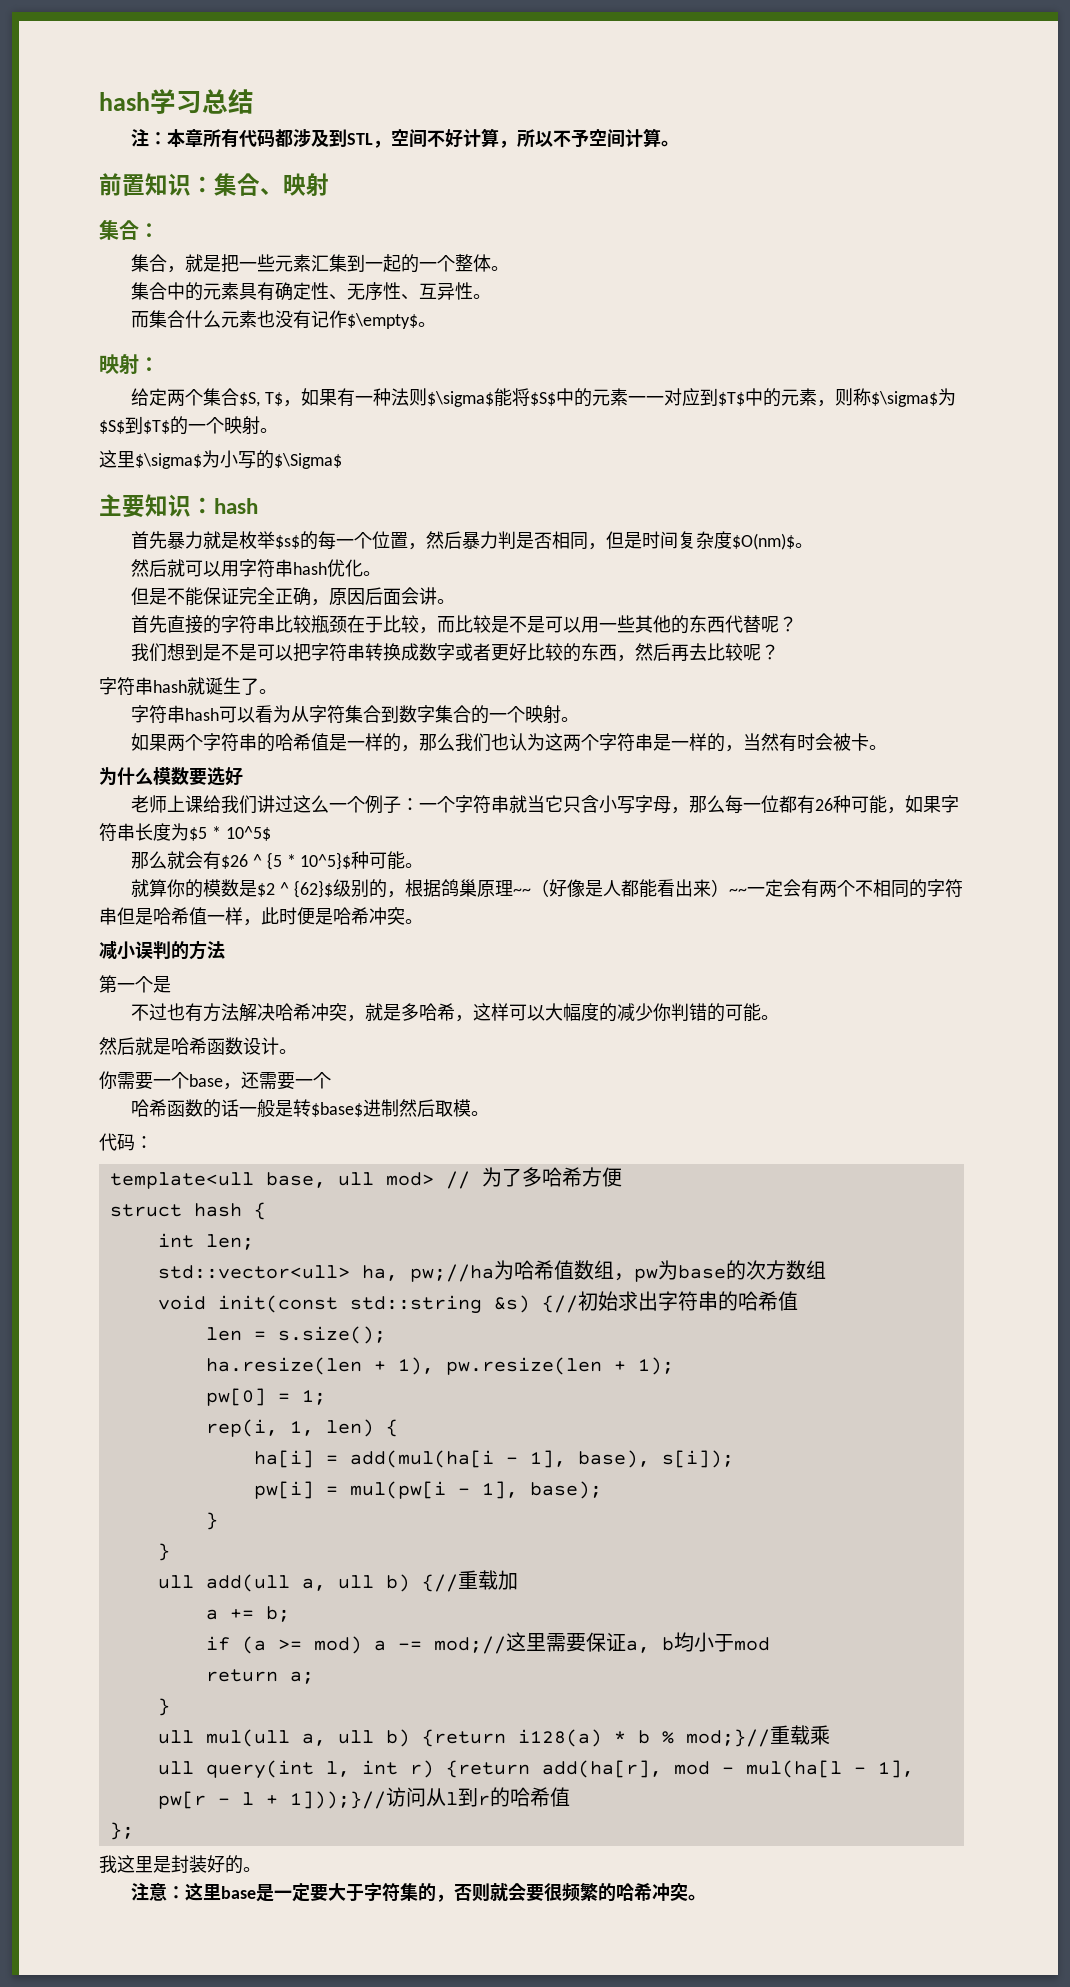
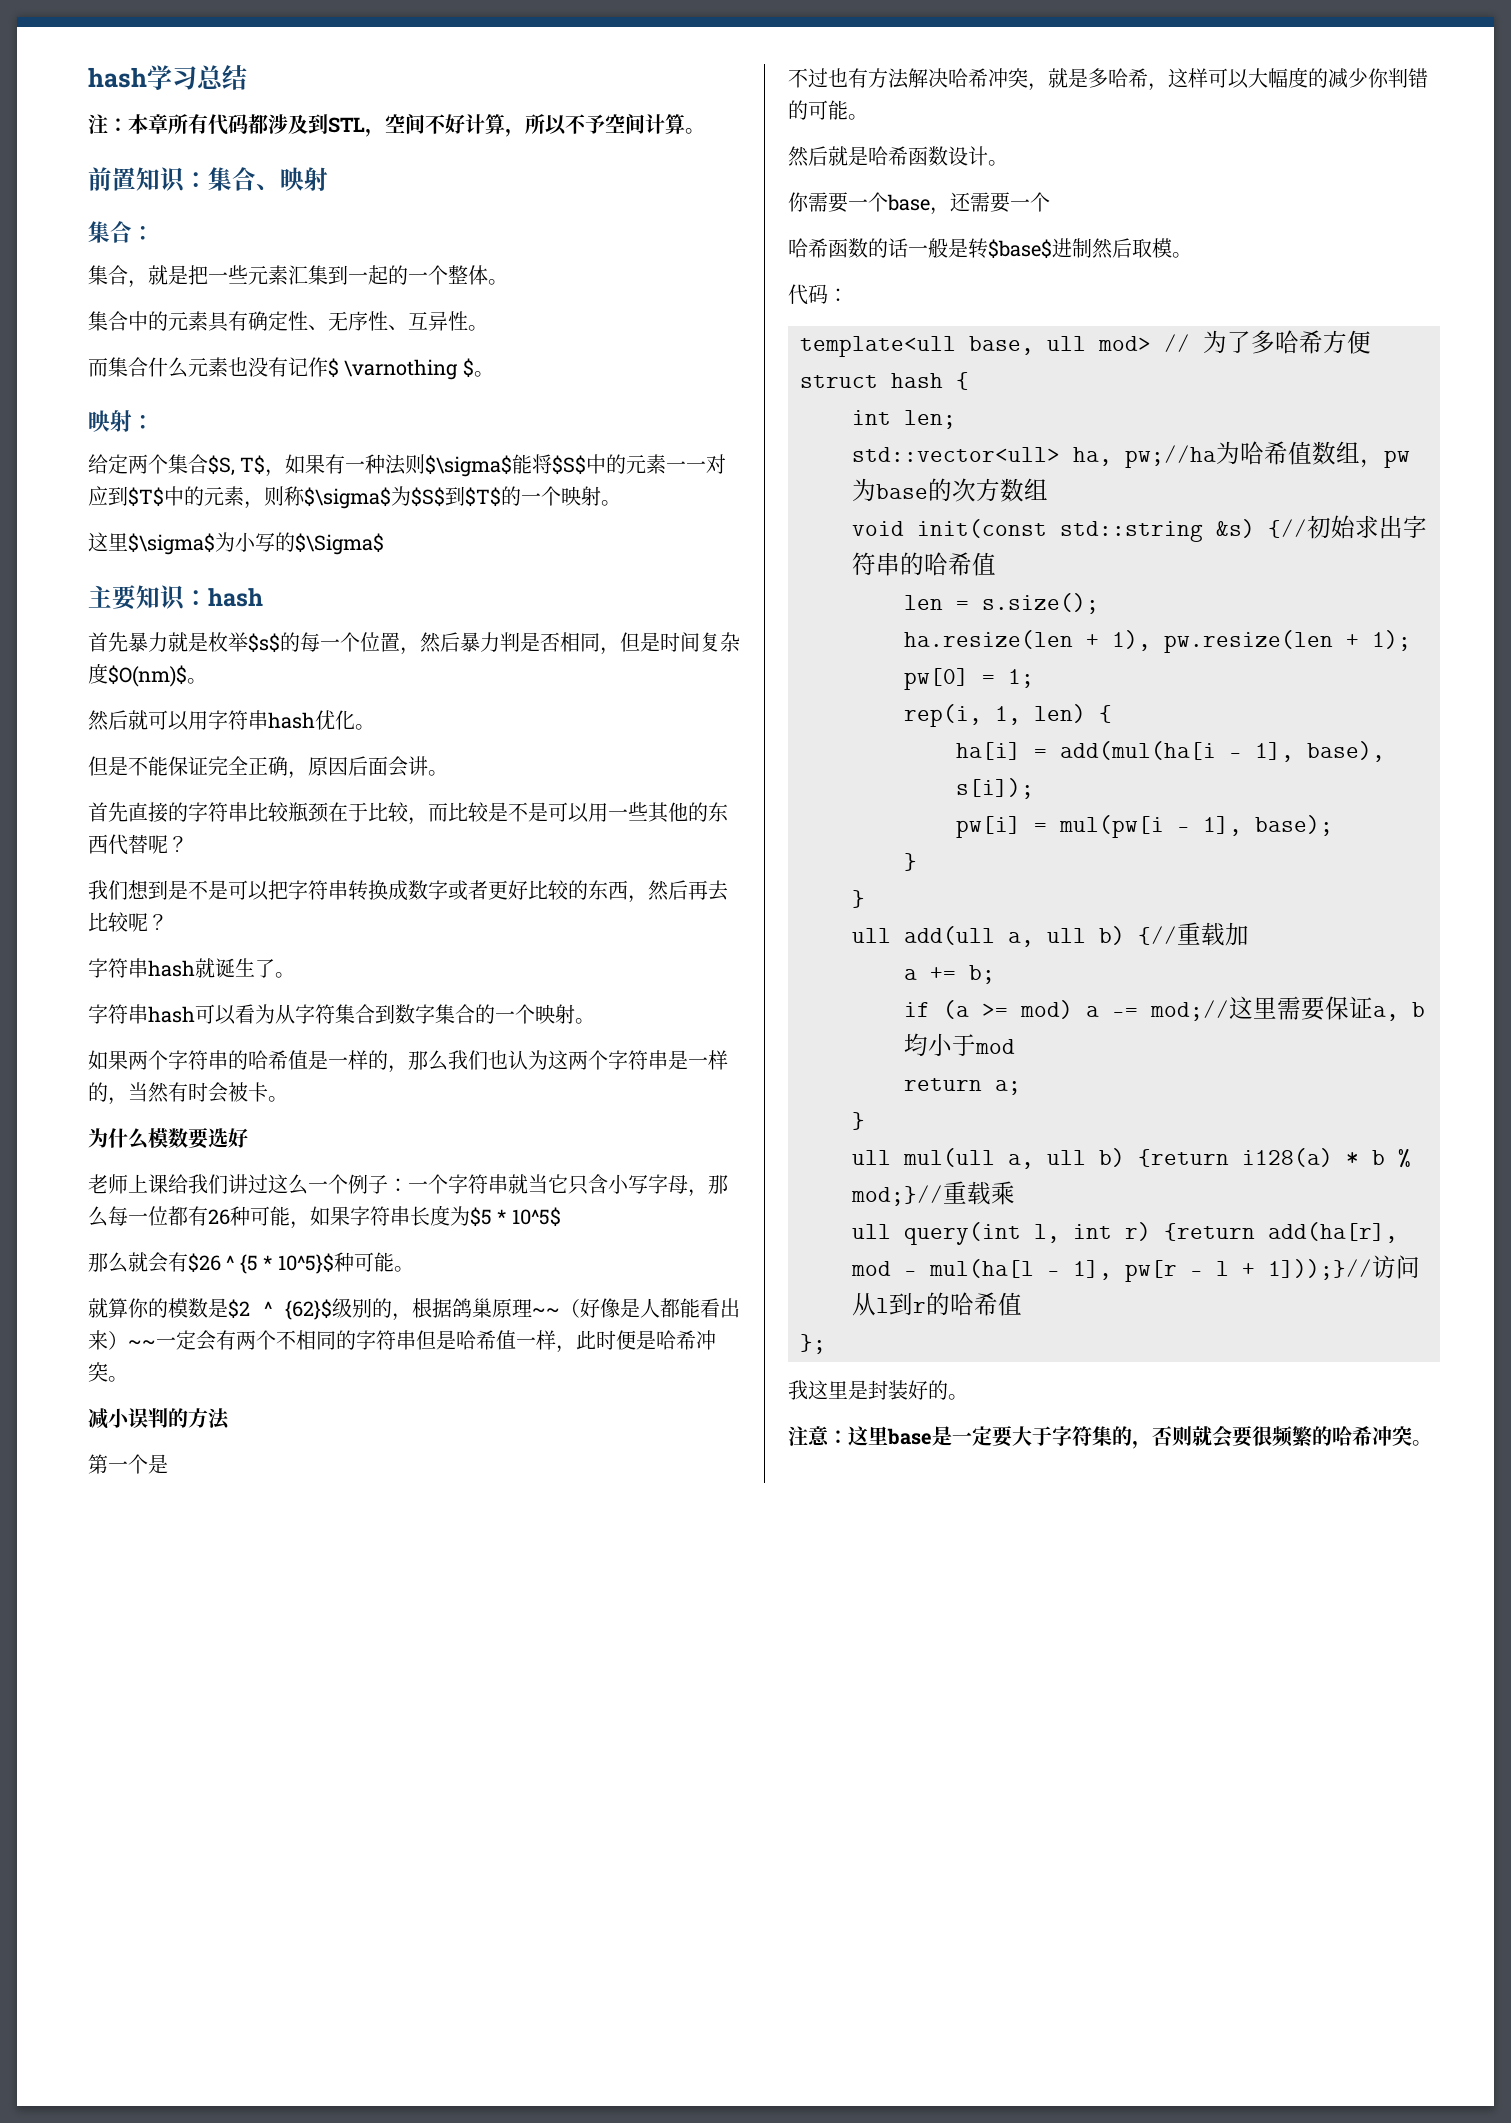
- 而集合什么元素也没有记作$\empty$。
+ 而集合什么元素也没有记作$ \varnothing $。

